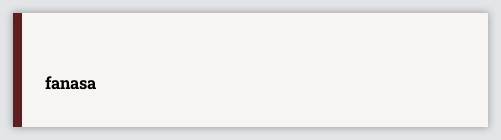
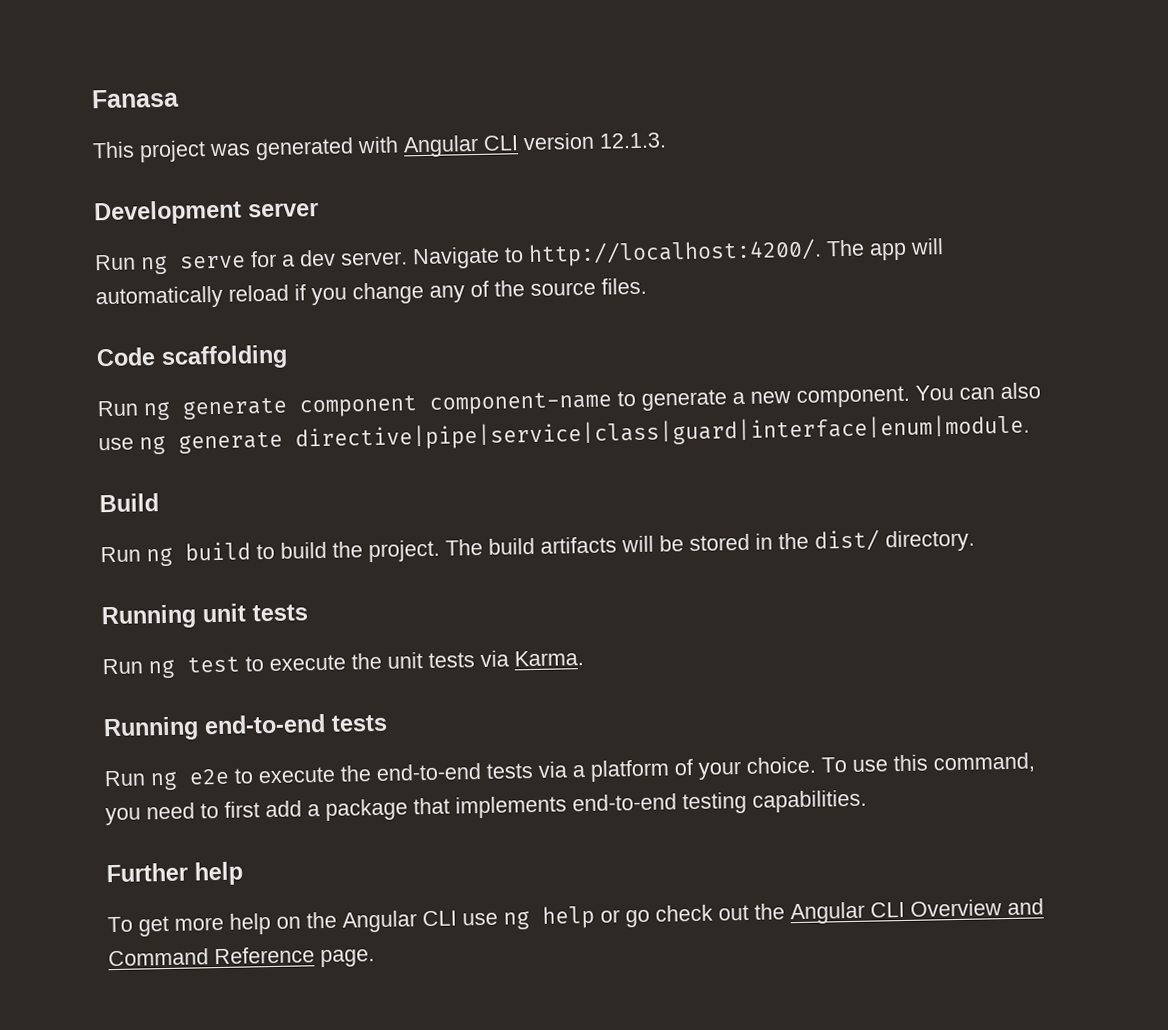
- fanasa
+ Fanasa
+ This project was generated with Angular CLI version 12.1.3.
+ Development server
+ Run ng serve for a dev server. Navigate to http://localhost:4200/. The app will automatically reload if you change any of the source files.
+ Code scaffolding
+ Run ng generate component component-name to generate a new component. You can also use ng generate directive|pipe|service|class|guard|interface|enum|module.
+ Build
+ Run ng build to build the project. The build artifacts will be stored in the dist/ directory.
+ Running unit tests
+ Run ng test to execute the unit tests via Karma.
+ Running end-to-end tests
+ Run ng e2e to execute the end-to-end tests via a platform of your choice. To use this command, you need to first add a package that implements end-to-end testing capabilities.
+ Further help
+ To get more help on the Angular CLI use ng help or go check out the Angular CLI Overview and Command Reference page.

